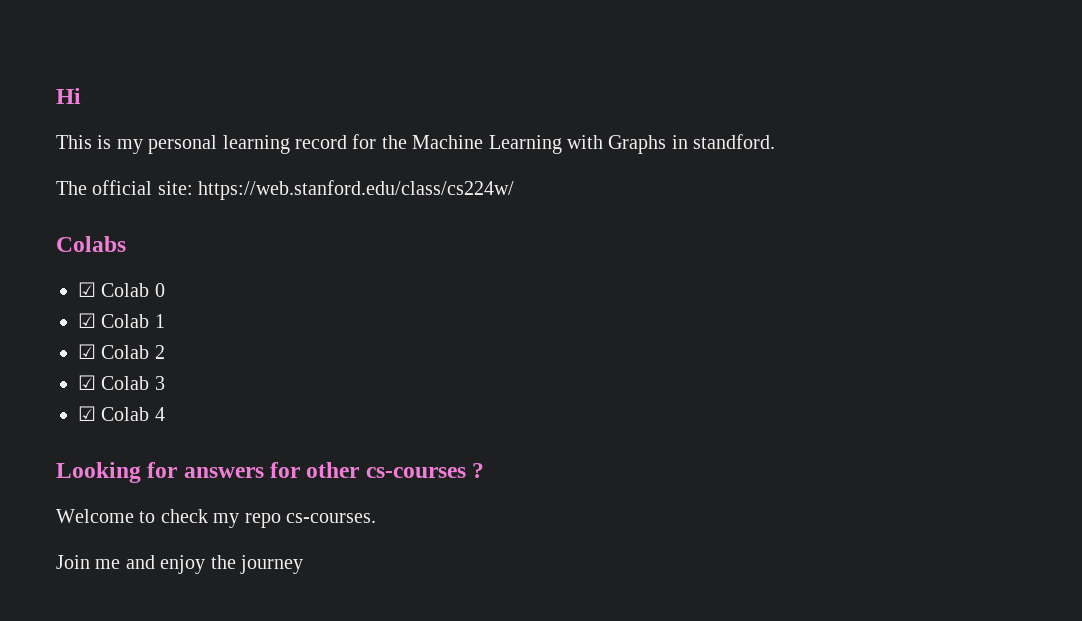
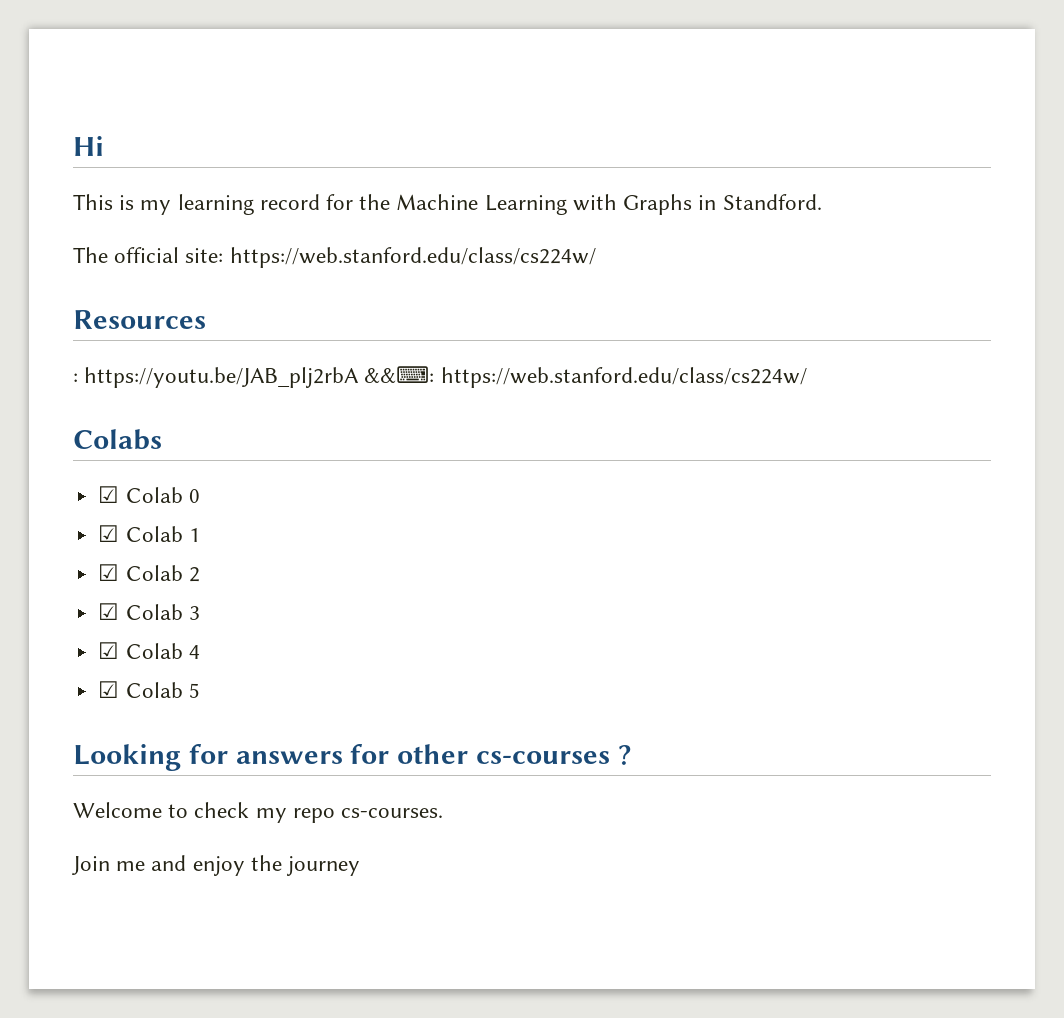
- This is my personal learning record for the Machine Learning with Graphs in standford.
+ This is my learning record for the Machine Learning with Graphs in Standford.
+ Resources
+ : https://youtu.be/JAB_plj2rbA &&⌨: https://web.stanford.edu/class/cs224w/
+ ☑ Colab 5

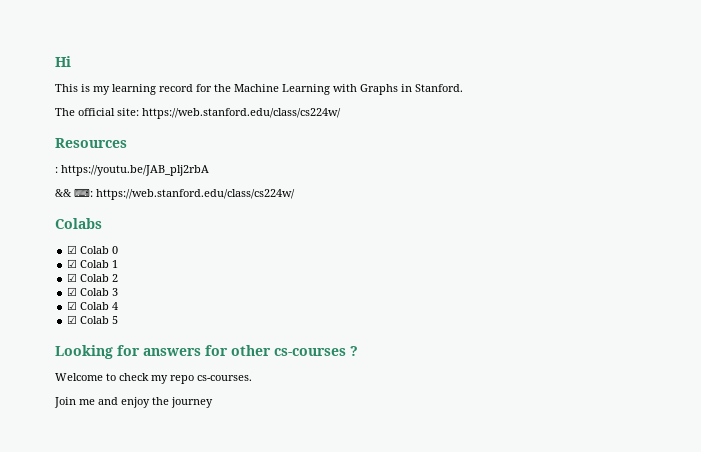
- This is my learning record for the Machine Learning with Graphs in Standford.
+ This is my learning record for the Machine Learning with Graphs in Stanford.
- : https://youtu.be/JAB_plj2rbA &&⌨: https://web.stanford.edu/class/cs224w/
+ : https://youtu.be/JAB_plj2rbA
+ && ⌨: https://web.stanford.edu/class/cs224w/

